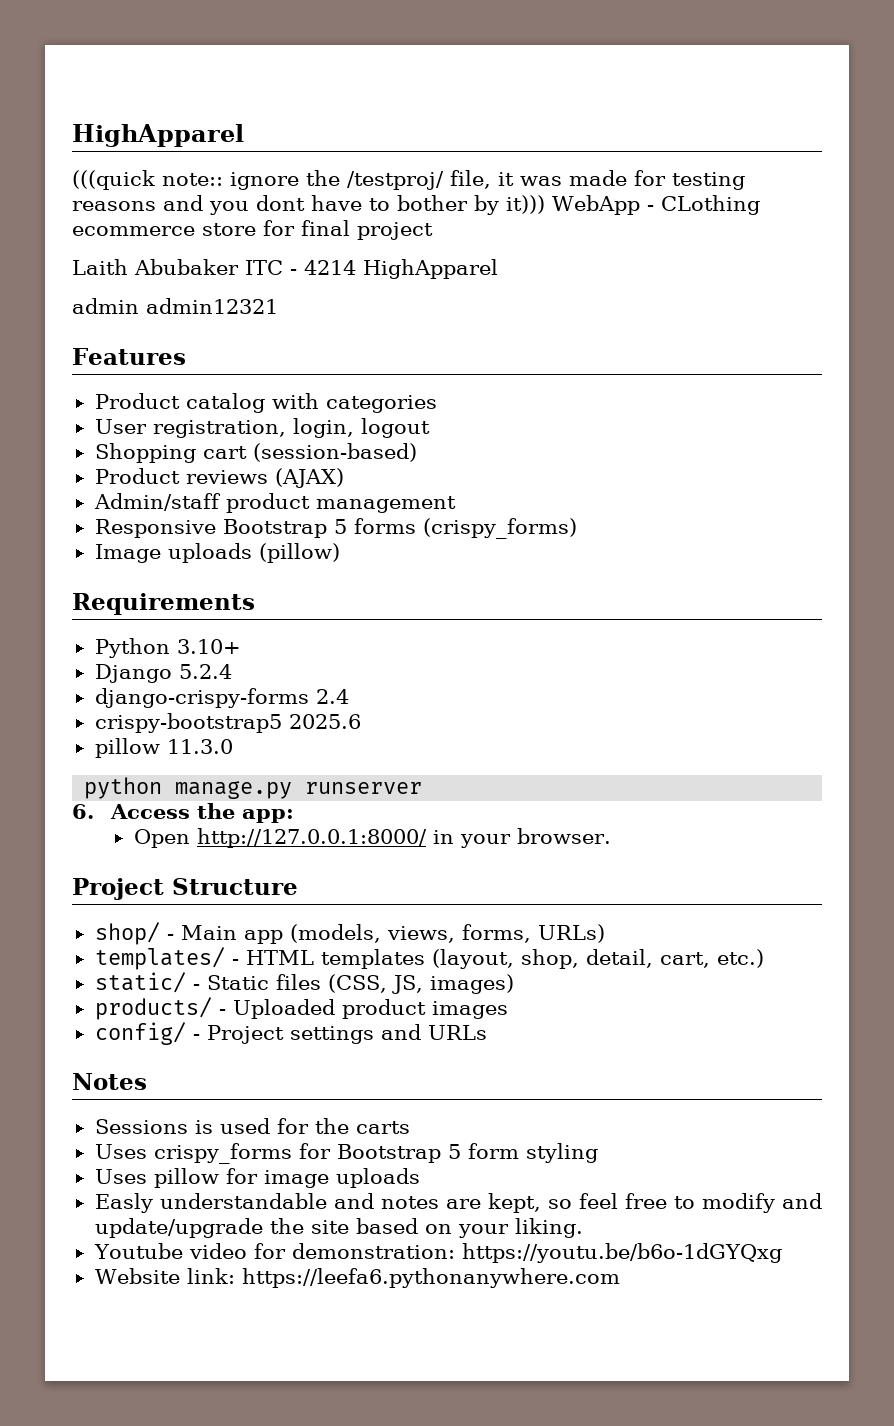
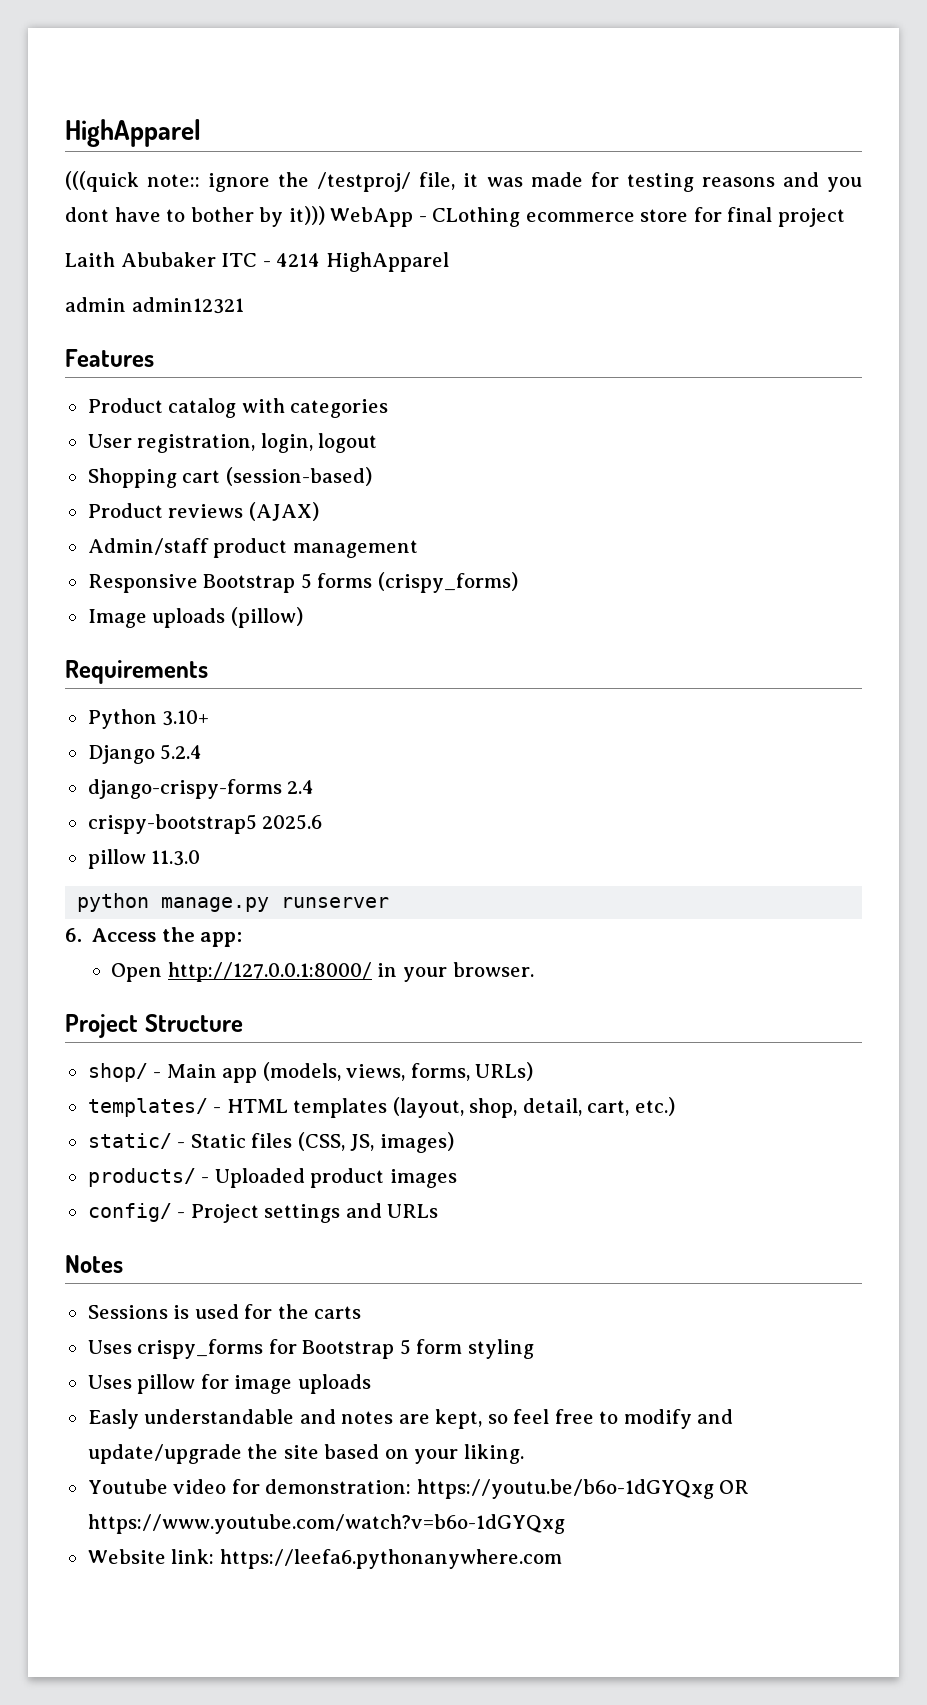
- Youtube video for demonstration: https://youtu.be/b6o-1dGYQxg
+ Youtube video for demonstration: https://youtu.be/b6o-1dGYQxg OR https://www.youtube.com/watch?v=b6o-1dGYQxg

